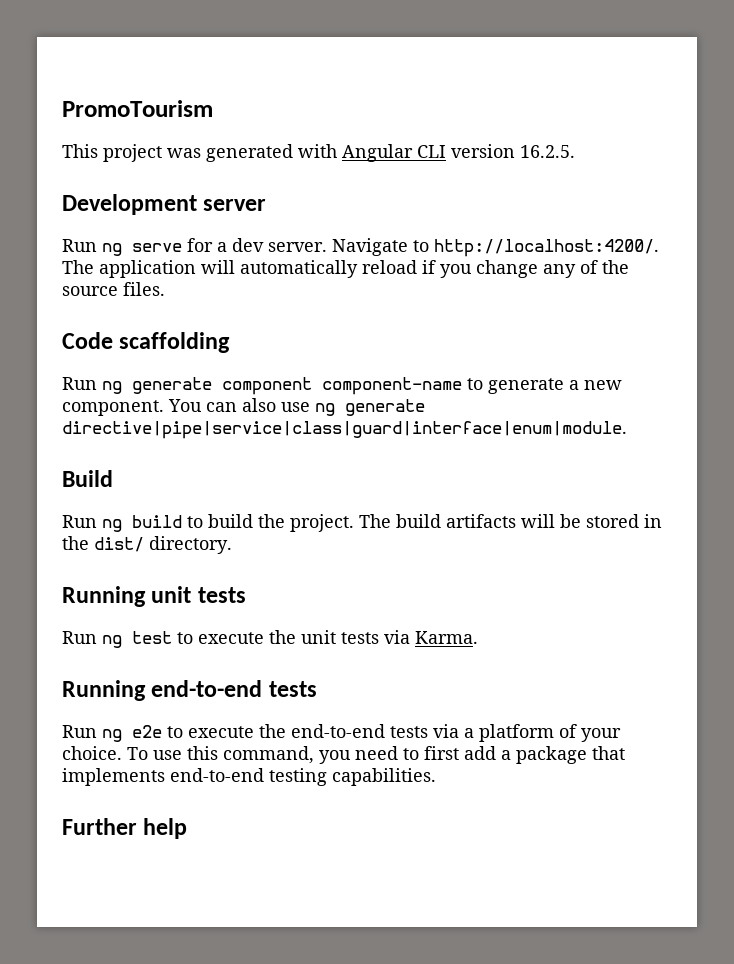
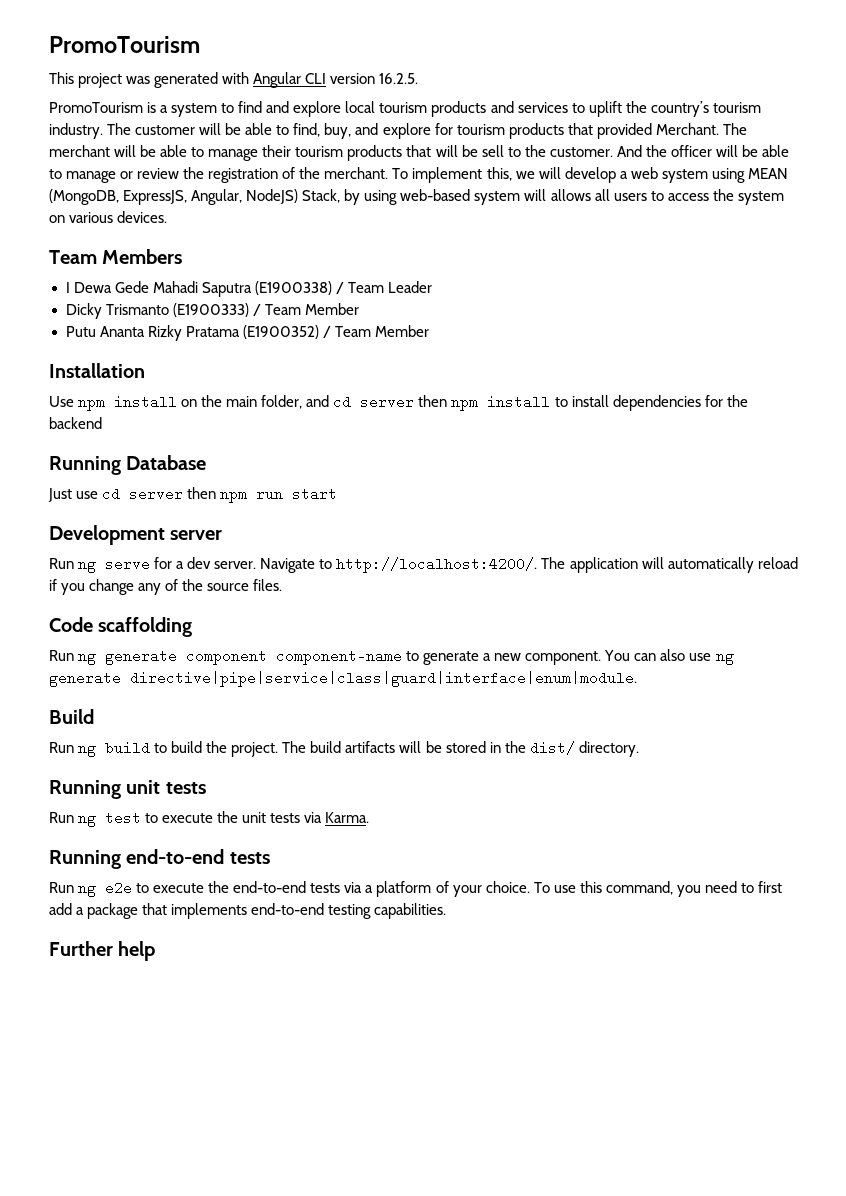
+ PromoTourism is a system to find and explore local tourism products and services to uplift the country’s tourism industry. The customer will be able to find, buy, and explore for tourism products that provided Merchant. The merchant will be able to manage their tourism products that will be sell to the customer. And the officer will be able to manage or review the registration of the merchant. To implement this, we will develop a web system using MEAN (MongoDB, ExpressJS, Angular, NodeJS) Stack, by using web-based system will allows all users to access the system on various devices.
+ Team Members
+ I Dewa Gede Mahadi Saputra (E1900338) / Team Leader
+ Dicky Trismanto (E1900333) / Team Member
+ Putu Ananta Rizky Pratama (E1900352) / Team Member
+ Installation
+ Use npm install on the main folder, and cd server then npm install to install dependencies for the backend
+ Running Database
+ Just use cd server then npm run start

